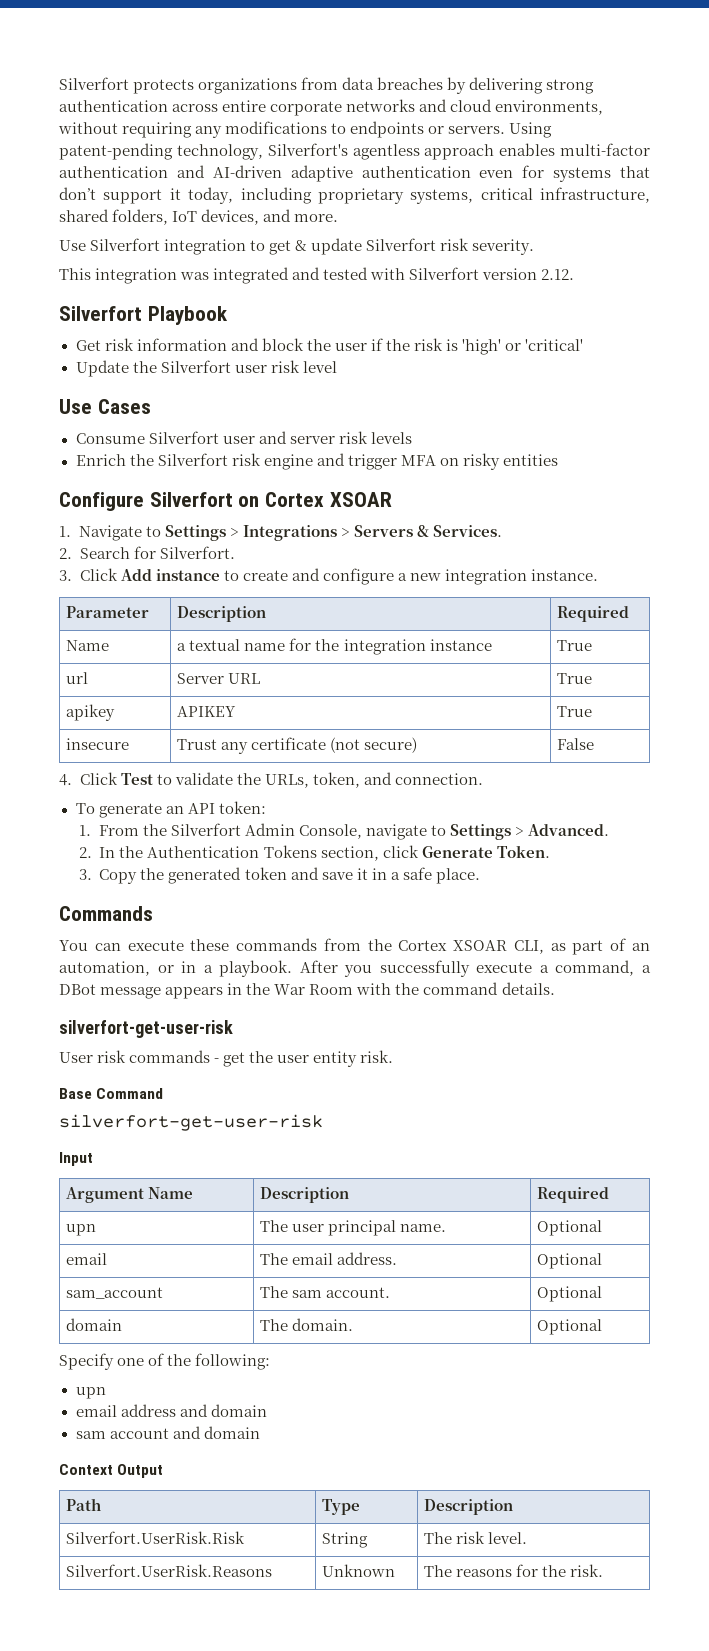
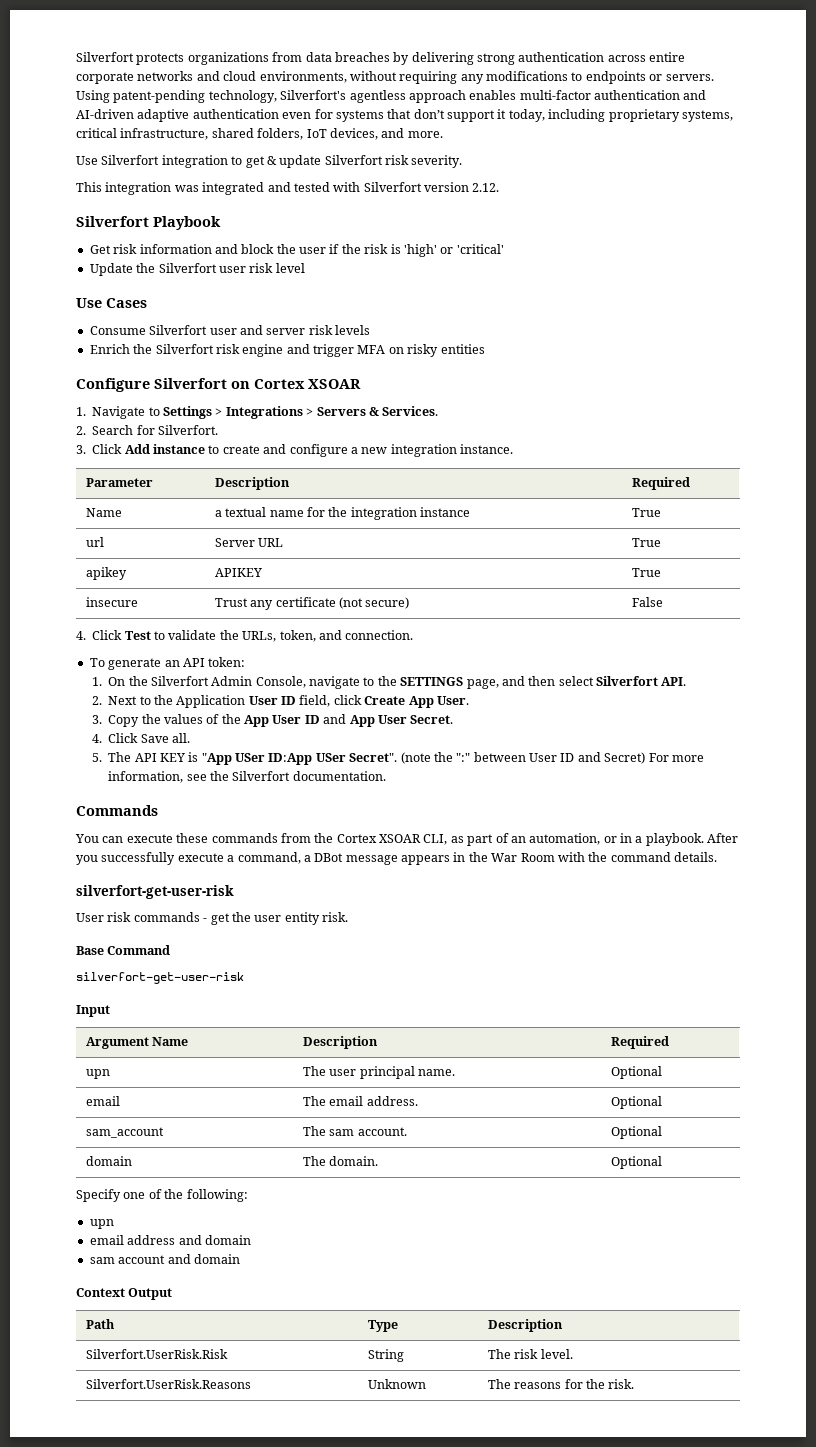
- 1. From the Silverfort Admin Console, navigate to Settings > Advanced.
- 2. In the Authentication Tokens section, click Generate Token.
- 3. Copy the generated token and save it in a safe place.
+ 1. On the Silverfort Admin Console, navigate to the SETTINGS page, and then select Silverfort API.
+ 2. Next to the Application User ID field, click Create App User.
+ 3. Copy the values of the App User ID and App User Secret.
+ 4. Click Save all.
+ 5. The API KEY is "App USer ID:App USer Secret". (note the ":" between User ID and Secret) For more information, see the Silverfort documentation.

